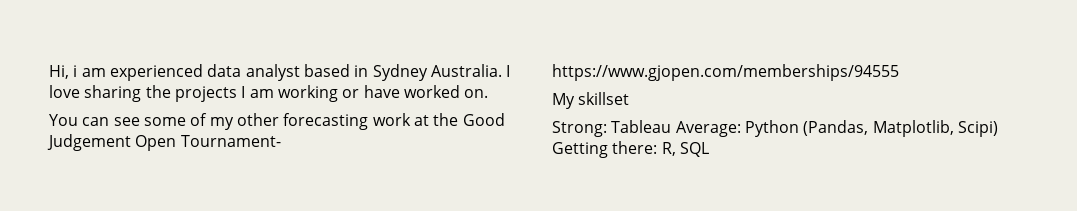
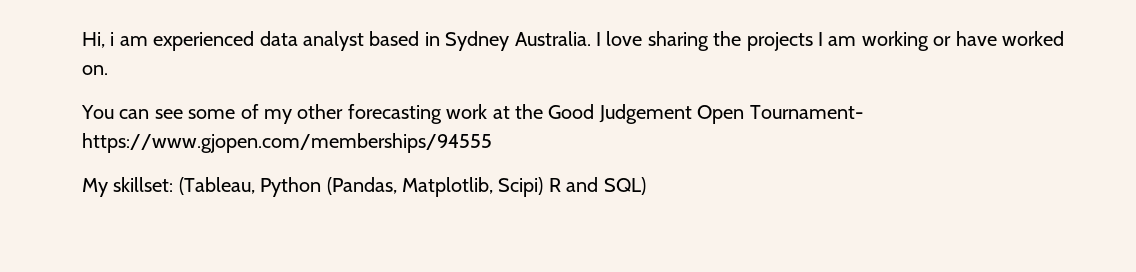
- My skillset
- Strong: Tableau Average: Python (Pandas, Matplotlib, Scipi) Getting there: R, SQL
+ My skillset: (Tableau, Python (Pandas, Matplotlib, Scipi) R and SQL)

